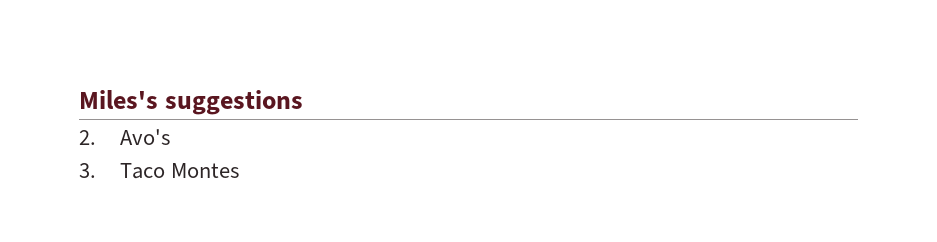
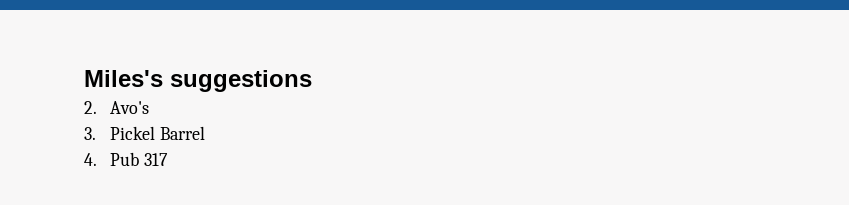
- 3. Taco Montes
+ 3. Pickel Barrel
+ 4. Pub 317

